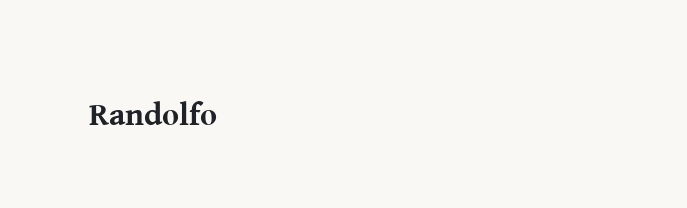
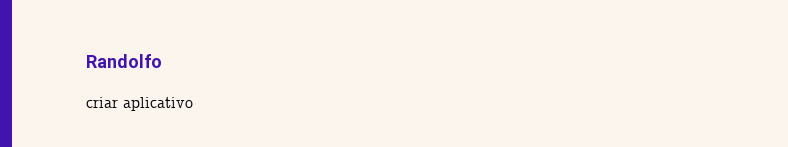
+ criar aplicativo

